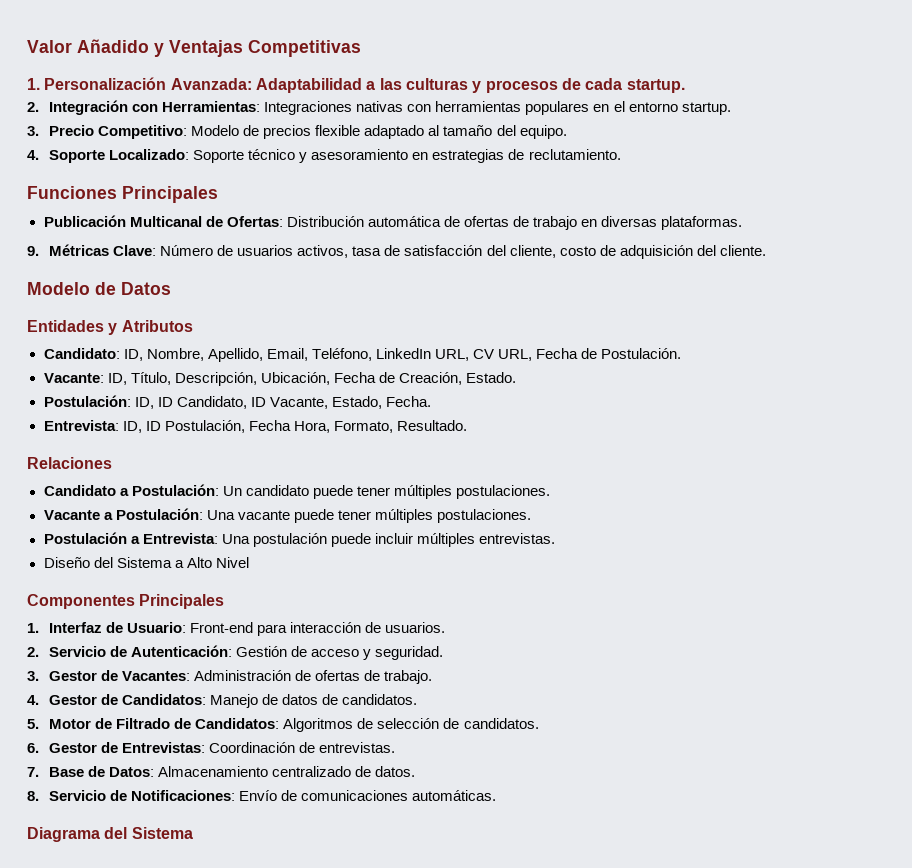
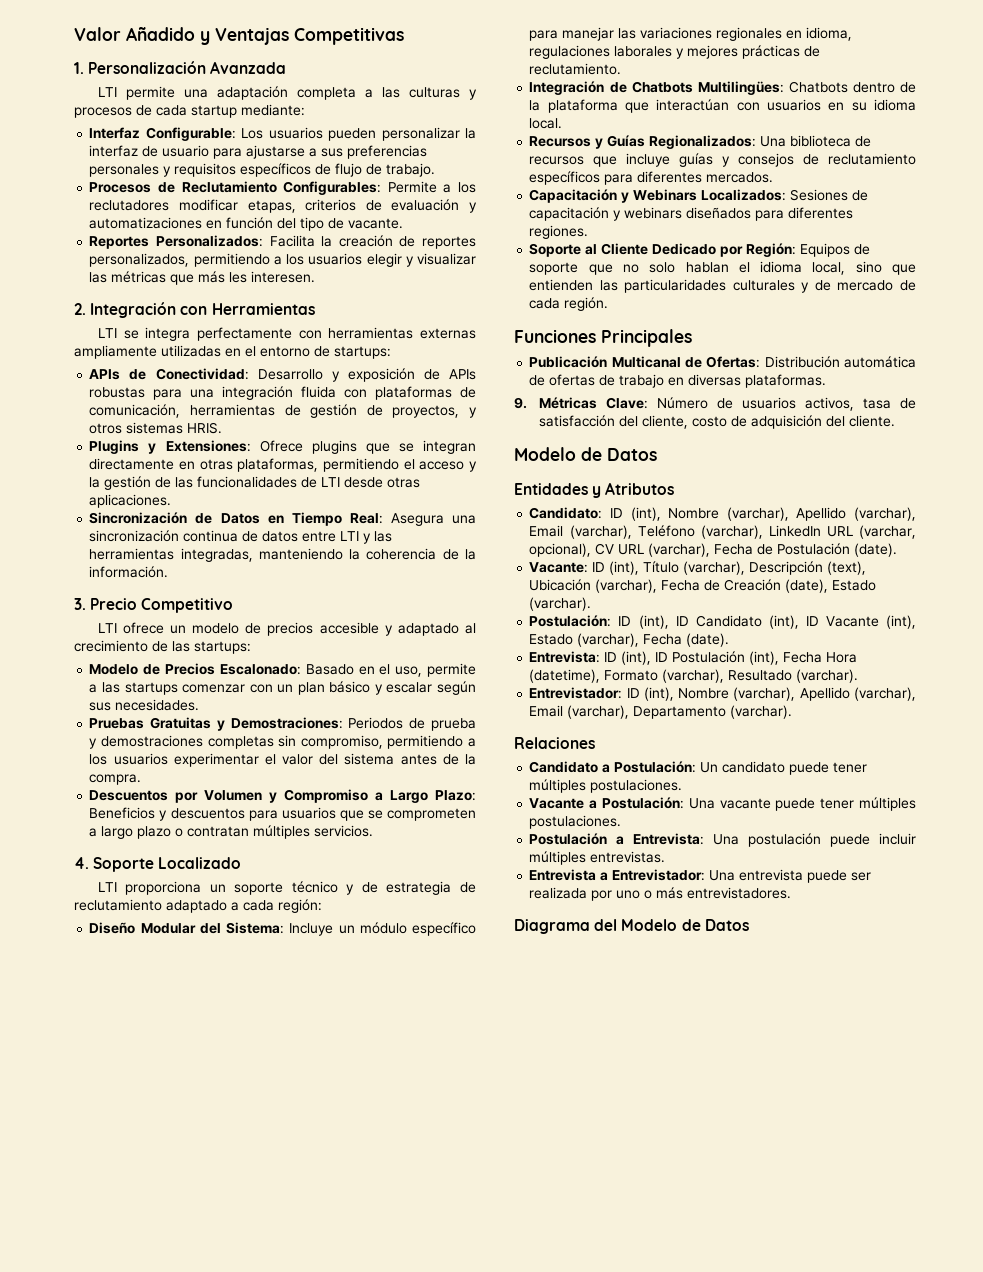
- 1. Personalización Avanzada: Adaptabilidad a las culturas y procesos de cada startup.
- 2. Integración con Herramientas: Integraciones nativas con herramientas populares en el entorno startup.
- 3. Precio Competitivo: Modelo de precios flexible adaptado al tamaño del equipo.
- 4. Soporte Localizado: Soporte técnico y asesoramiento en estrategias de reclutamiento.
+ 1. Personalización Avanzada
+ LTI permite una adaptación completa a las culturas y procesos de cada startup mediante:
+ Interfaz Configurable: Los usuarios pueden personalizar la interfaz de usuario para ajustarse a sus preferencias personales y requisitos específicos de flujo de trabajo.
+ Procesos de Reclutamiento Configurables: Permite a los reclutadores modificar etapas, criterios de evaluación y automatizaciones en función del tipo de vacante.
+ Reportes Personalizados: Facilita la creación de reportes personalizados, permitiendo a los usuarios elegir y visualizar las métricas que más les interesen.
+ 2. Integración con Herramientas
+ LTI se integra perfectamente con herramientas externas ampliamente utilizadas en el entorno de startups:
+ APIs de Conectividad: Desarrollo y exposición de APIs robustas para una integración fluida con plataformas de comunicación, herramientas de gestión de proyectos, y otros sistemas HRIS.
+ Plugins y Extensiones: Ofrece plugins que se integran directamente en otras plataformas, permitiendo el acceso y la gestión de las funcionalidades de LTI desde otras aplicaciones.
+ Sincronización de Datos en Tiempo Real: Asegura una sincronización continua de datos entre LTI y las herramientas integradas, manteniendo la coherencia de la información.
+ 3. Precio Competitivo
+ LTI ofrece un modelo de precios accesible y adaptado al crecimiento de las startups:
+ Modelo de Precios Escalonado: Basado en el uso, permite a las startups comenzar con un plan básico y escalar según sus necesidades.
+ Pruebas Gratuitas y Demostraciones: Periodos de prueba y demostraciones completas sin compromiso, permitiendo a los usuarios experimentar el valor del sistema antes de la compra.
+ Descuentos por Volumen y Compromiso a Largo Plazo: Beneficios y descuentos para usuarios que se comprometen a largo plazo o contratan múltiples servicios.
+ 4. Soporte Localizado
+ LTI proporciona un soporte técnico y de estrategia de reclutamiento adaptado a cada región:
+ Diseño Modular del Sistema: Incluye un módulo específico para manejar las variaciones regionales en idioma, regulaciones laborales y mejores prácticas de reclutamiento.
+ Integración de Chatbots Multilingües: Chatbots dentro de la plataforma que interactúan con usuarios en su idioma local.
+ Recursos y Guías Regionalizados: Una biblioteca de recursos que incluye guías y consejos de reclutamiento específicos para diferentes mercados.
+ Capacitación y Webinars Localizados: Sesiones de capacitación y webinars diseñados para diferentes regiones.
+ Soporte al Cliente Dedicado por Región: Equipos de soporte que no solo hablan el idioma local, sino que entienden las particularidades culturales y de mercado de cada región.
- Candidato: ID, Nombre, Apellido, Email, Teléfono, LinkedIn URL, CV URL, Fecha de Postulación.
- Vacante: ID, Título, Descripción, Ubicación, Fecha de Creación, Estado.
- Postulación: ID, ID Candidato, ID Vacante, Estado, Fecha.
- Entrevista: ID, ID Postulación, Fecha Hora, Formato, Resultado.
+ Candidato: ID (int), Nombre (varchar), Apellido (varchar), Email (varchar), Teléfono (varchar), LinkedIn URL (varchar, opcional), CV URL (varchar), Fecha de Postulación (date).
+ Vacante: ID (int), Título (varchar), Descripción (text), Ubicación (varchar), Fecha de Creación (date), Estado (varchar).
+ Postulación: ID (int), ID Candidato (int), ID Vacante (int), Estado (varchar), Fecha (date).
+ Entrevista: ID (int), ID Postulación (int), Fecha Hora (datetime), Formato (varchar), Resultado (varchar).
+ Entrevistador: ID (int), Nombre (varchar), Apellido (varchar), Email (varchar), Departamento (varchar).
- Diseño del Sistema a Alto Nivel
- Componentes Principales
- 1. Interfaz de Usuario: Front-end para interacción de usuarios.
- 2. Servicio de Autenticación: Gestión de acceso y seguridad.
- 3. Gestor de Vacantes: Administración de ofertas de trabajo.
- 4. Gestor de Candidatos: Manejo de datos de candidatos.
- 5. Motor de Filtrado de Candidatos: Algoritmos de selección de candidatos.
- 6. Gestor de Entrevistas: Coordinación de entrevistas.
- 7. Base de Datos: Almacenamiento centralizado de datos.
- 8. Servicio de Notificaciones: Envío de comunicaciones automáticas.
+ Entrevista a Entrevistador: Una entrevista puede ser realizada por uno o más entrevistadores.
- Diagrama del Sistema
+ Diagrama del Modelo de Datos

